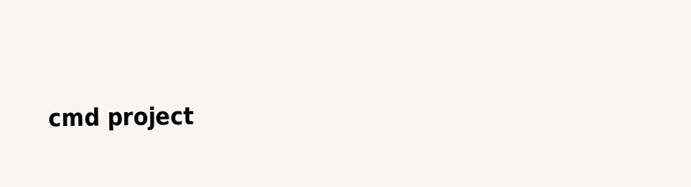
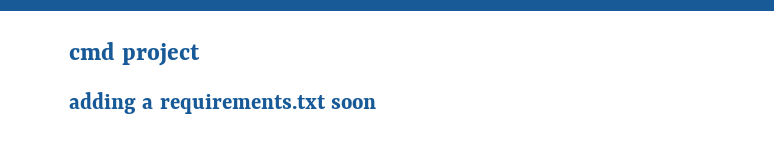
+ adding a requirements.txt soon

